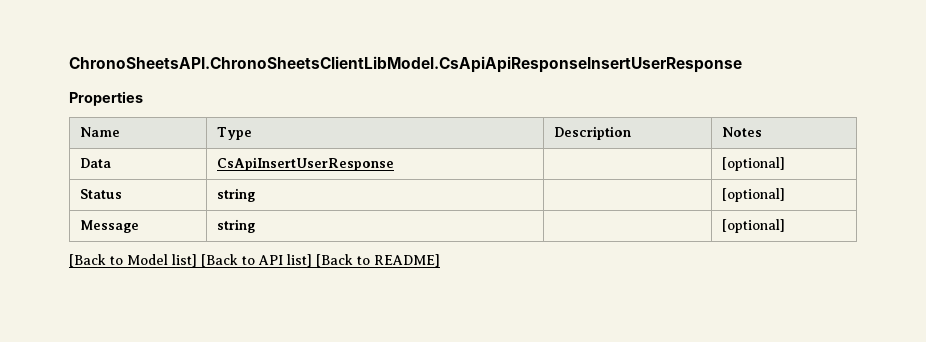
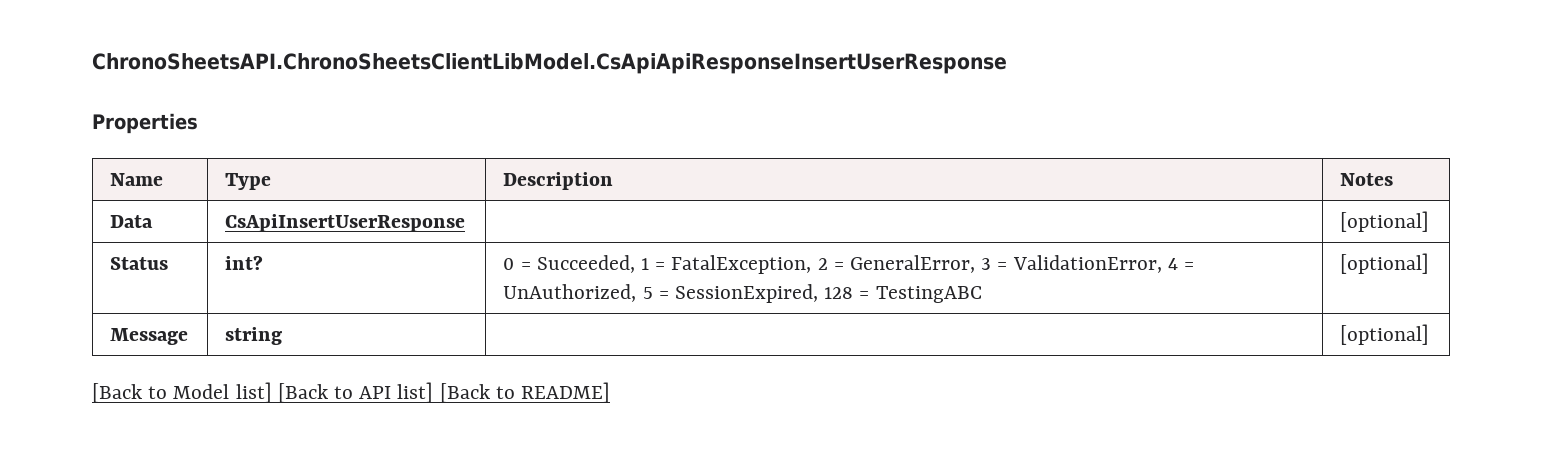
- Status | string | | [optional]
+ Status | int? | 0 = Succeeded, 1 = FatalException, 2 = GeneralError, 3 = ValidationError, 4 = UnAuthorized, 5 = SessionExpired, 128 = TestingABC | [optional]

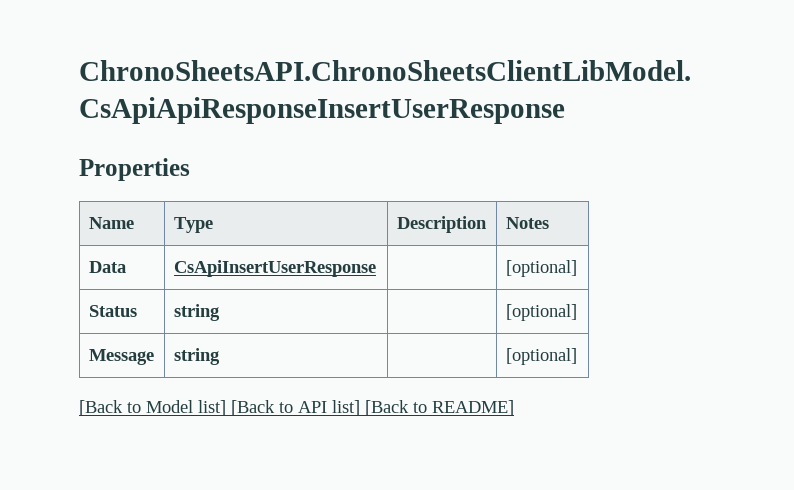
- Status | int? | 0 = Succeeded, 1 = FatalException, 2 = GeneralError, 3 = ValidationError, 4 = UnAuthorized, 5 = SessionExpired, 128 = TestingABC | [optional]
+ Status | string | | [optional]

